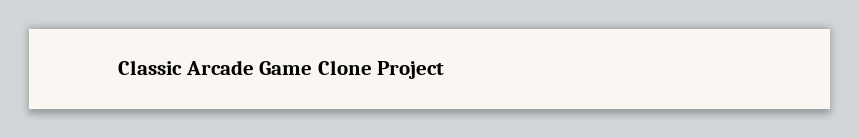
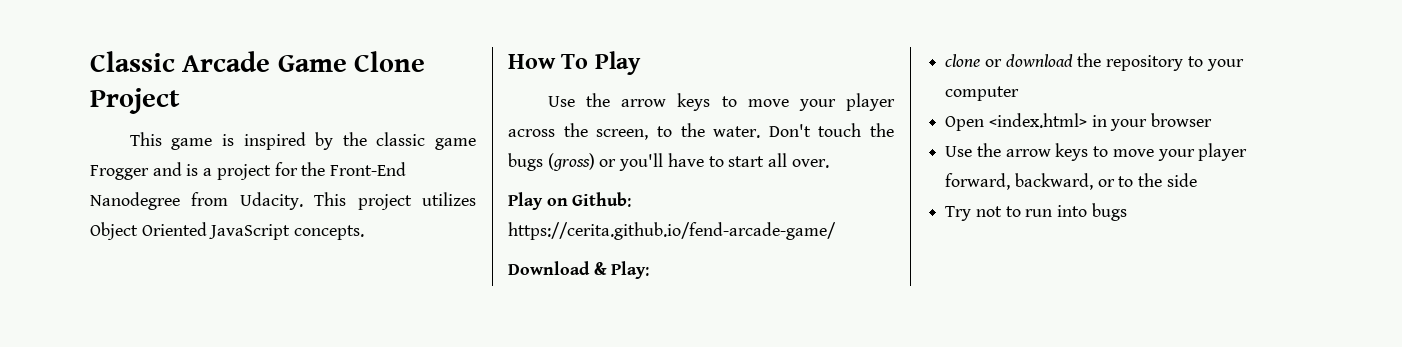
+ This game is inspired by the classic game Frogger and is a project for the Front-End Nanodegree from Udacity. This project utilizes Object Oriented JavaScript concepts.
+ How To Play
+ Use the arrow keys to move your player across the screen, to the water. Don't touch the bugs (gross) or you'll have to start all over.
+ Play on Github: https://cerita.github.io/fend-arcade-game/
+ Download & Play:
+ clone or download the repository to your computer
+ Open <index.html> in your browser
+ Use the arrow keys to move your player forward, backward, or to the side
+ Try not to run into bugs

